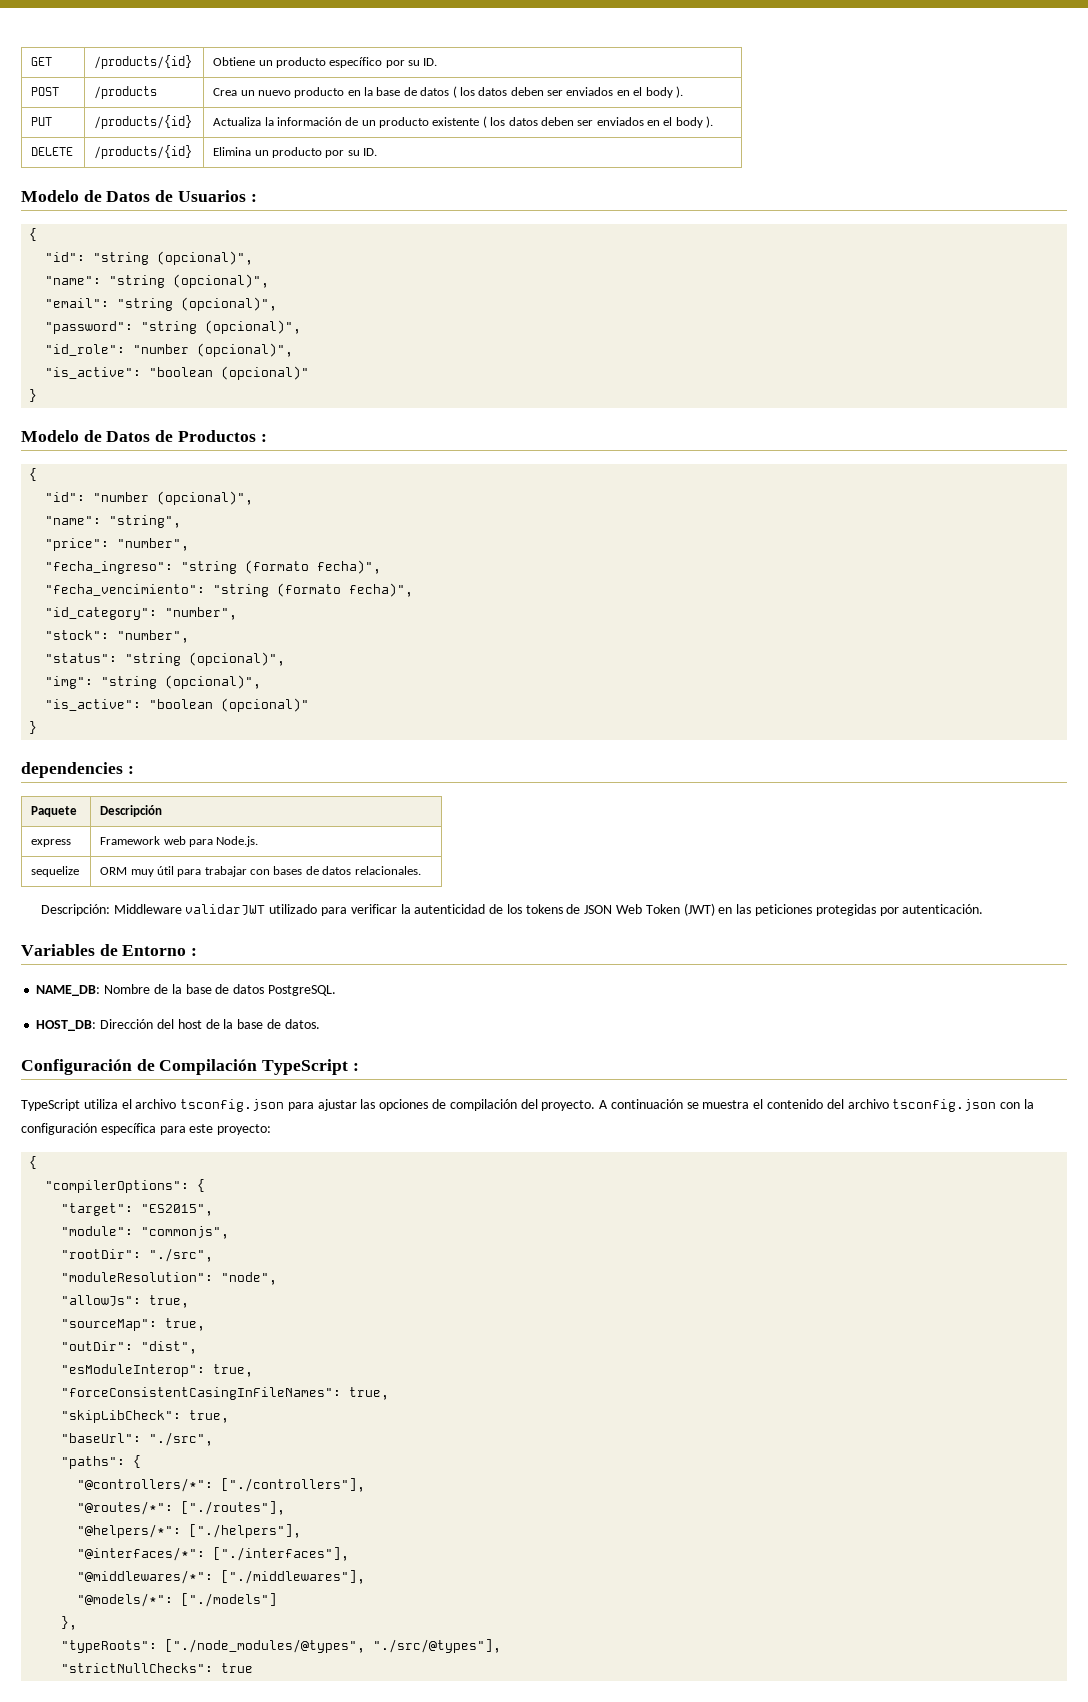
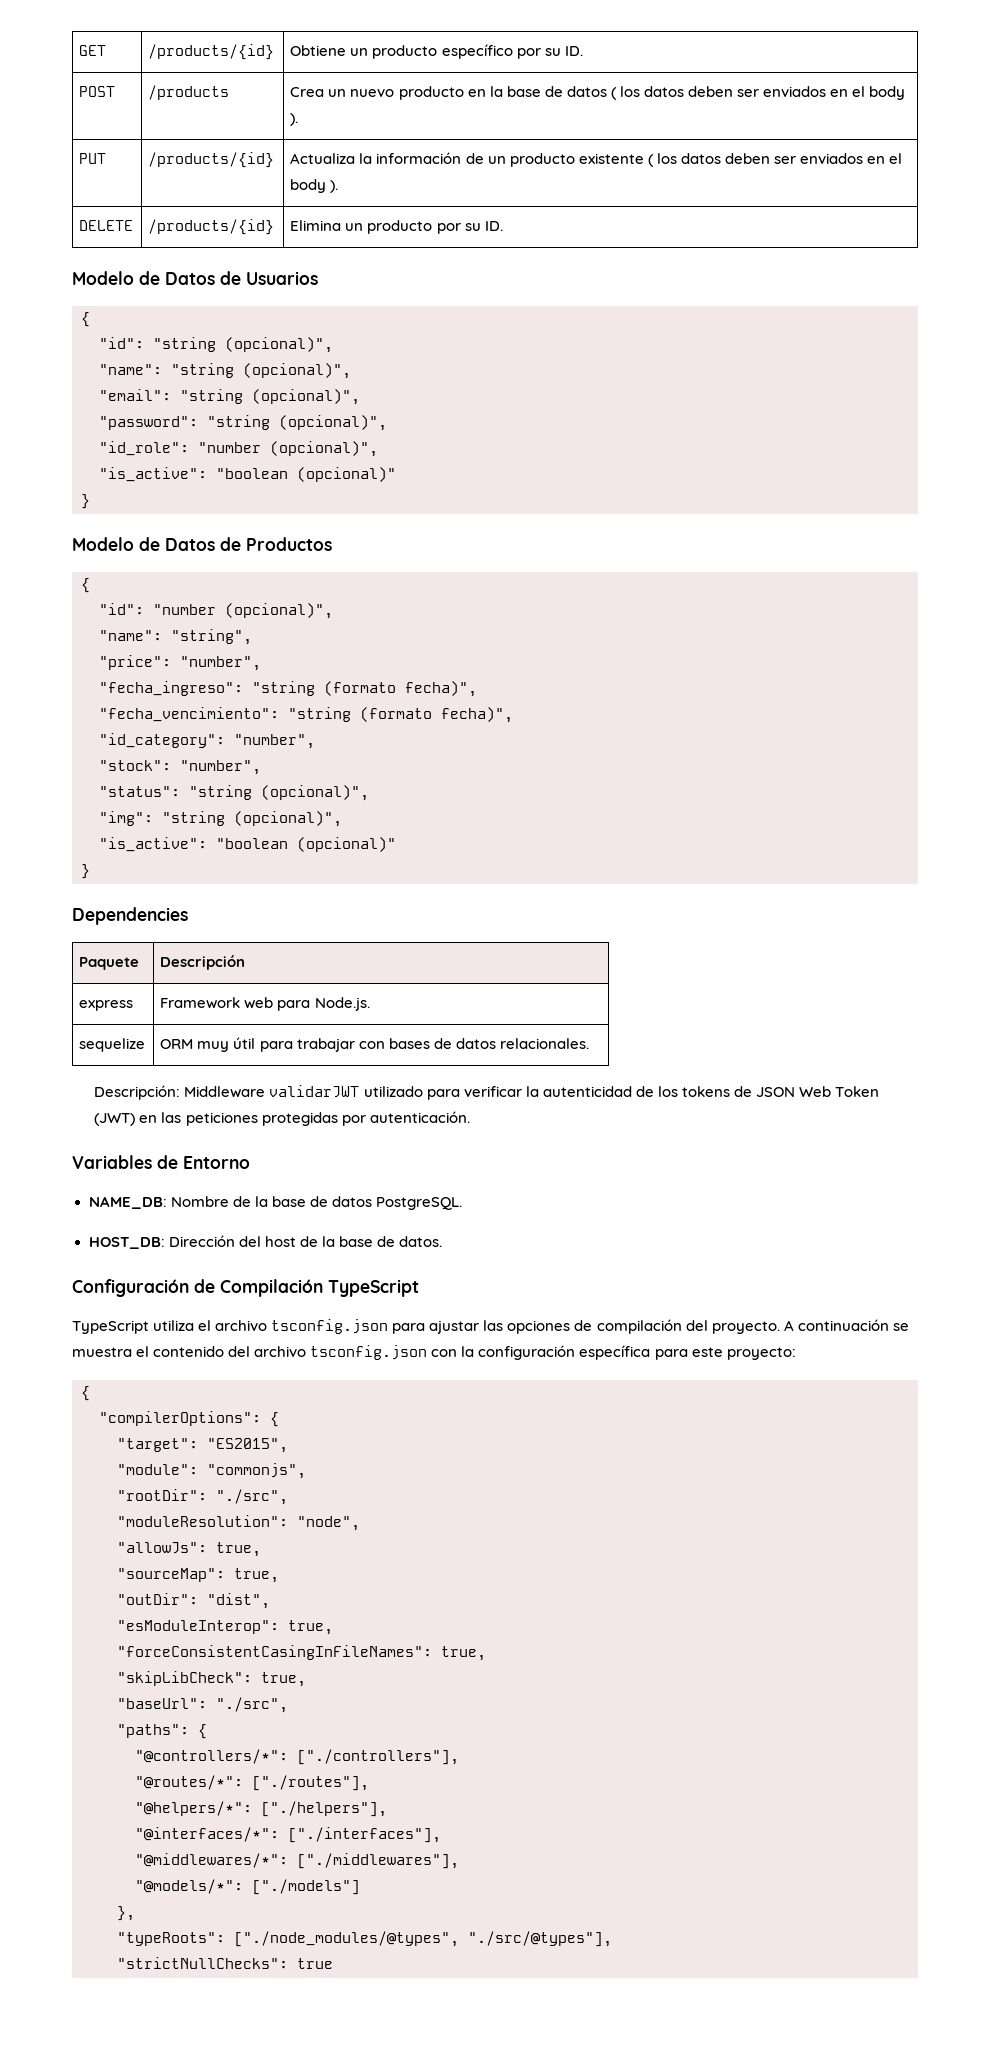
- Modelo de Datos de Usuarios :
+ Modelo de Datos de Usuarios
- Modelo de Datos de Productos :
+ Modelo de Datos de Productos
- dependencies :
+ Dependencies
- Variables de Entorno :
+ Variables de Entorno
- Configuración de Compilación TypeScript :
+ Configuración de Compilación TypeScript

